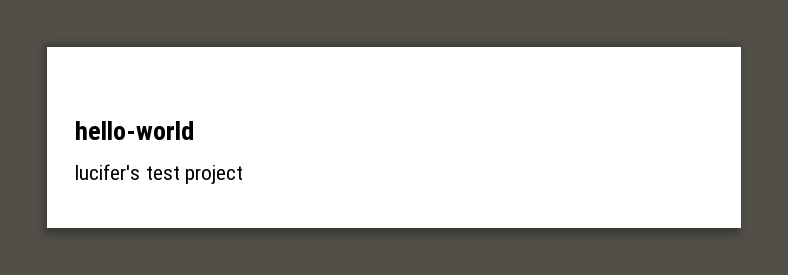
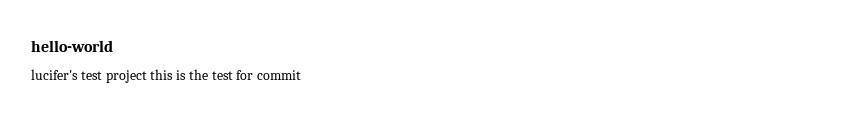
- lucifer's test project
+ lucifer's test project this is the test for commit

